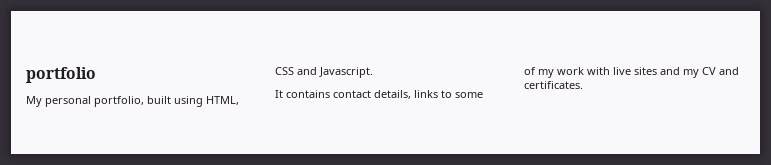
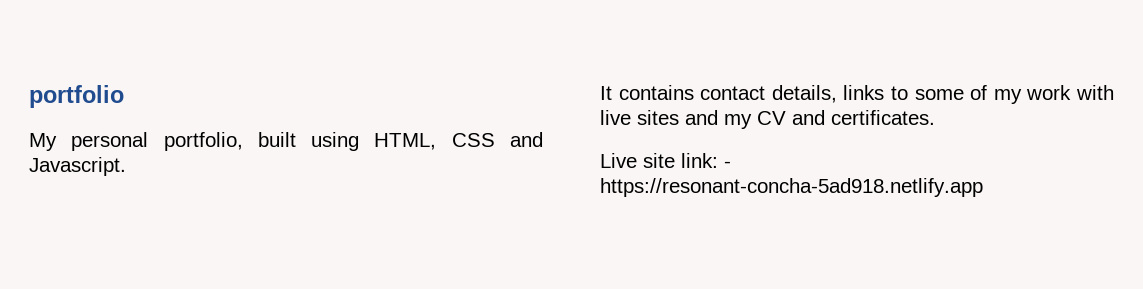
+ Live site link: - https://resonant-concha-5ad918.netlify.app

